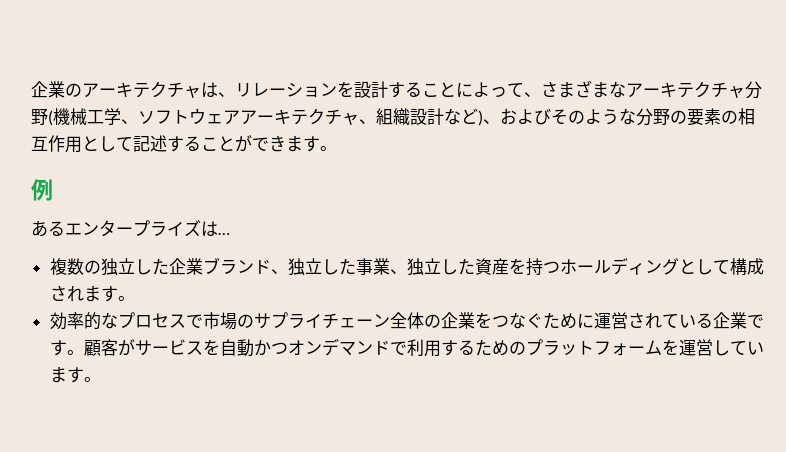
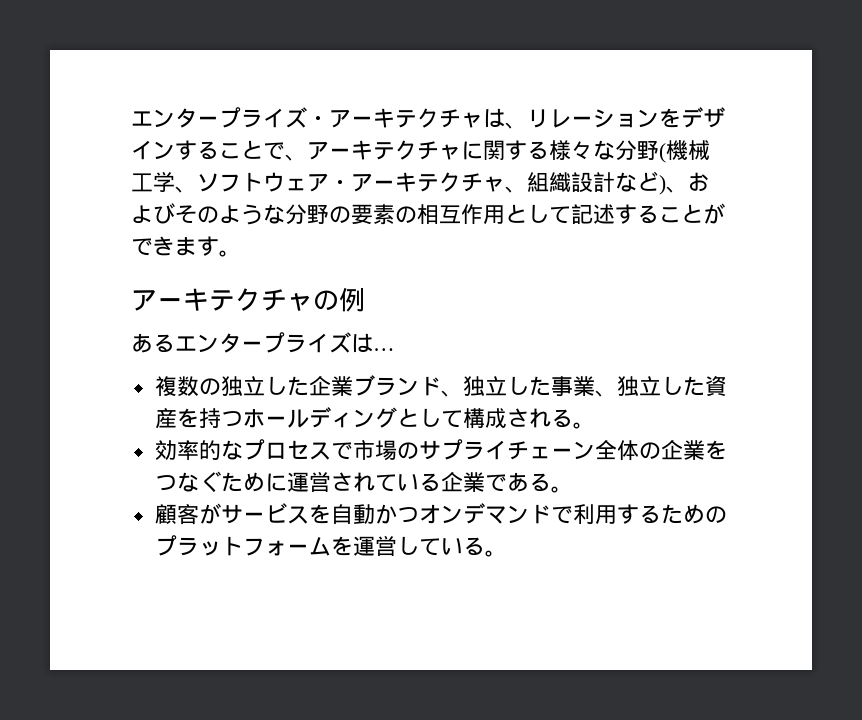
- 企業のアーキテクチャは、リレーションを設計することによって、さまざまなアーキテクチャ分野(機械工学、ソフトウェアアーキテクチャ、組織設計など)、およびそのような分野の要素の相互作用として記述することができます。
+ エンタープライズ・アーキテクチャは、リレーションをデザインすることで、アーキテクチャに関する様々な分野(機械工学、ソフトウェア・アーキテクチャ、組織設計など)、およびそのような分野の要素の相互作用として記述することができます。
- 例
+ アーキテクチャの例
- 複数の独立した企業ブランド、独立した事業、独立した資産を持つホールディングとして構成されます。
+ 複数の独立した企業ブランド、独立した事業、独立した資産を持つホールディングとして構成される。
- 効率的なプロセスで市場のサプライチェーン全体の企業をつなぐために運営されている企業です。顧客がサービスを自動かつオンデマンドで利用するためのプラットフォームを運営しています。
+ 効率的なプロセスで市場のサプライチェーン全体の企業をつなぐために運営されている企業である。
+ 顧客がサービスを自動かつオンデマンドで利用するためのプラットフォームを運営している。

